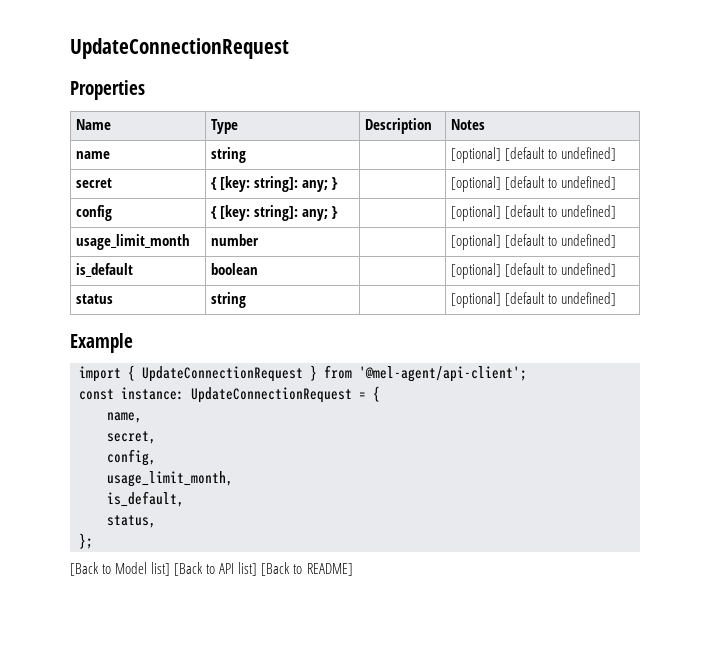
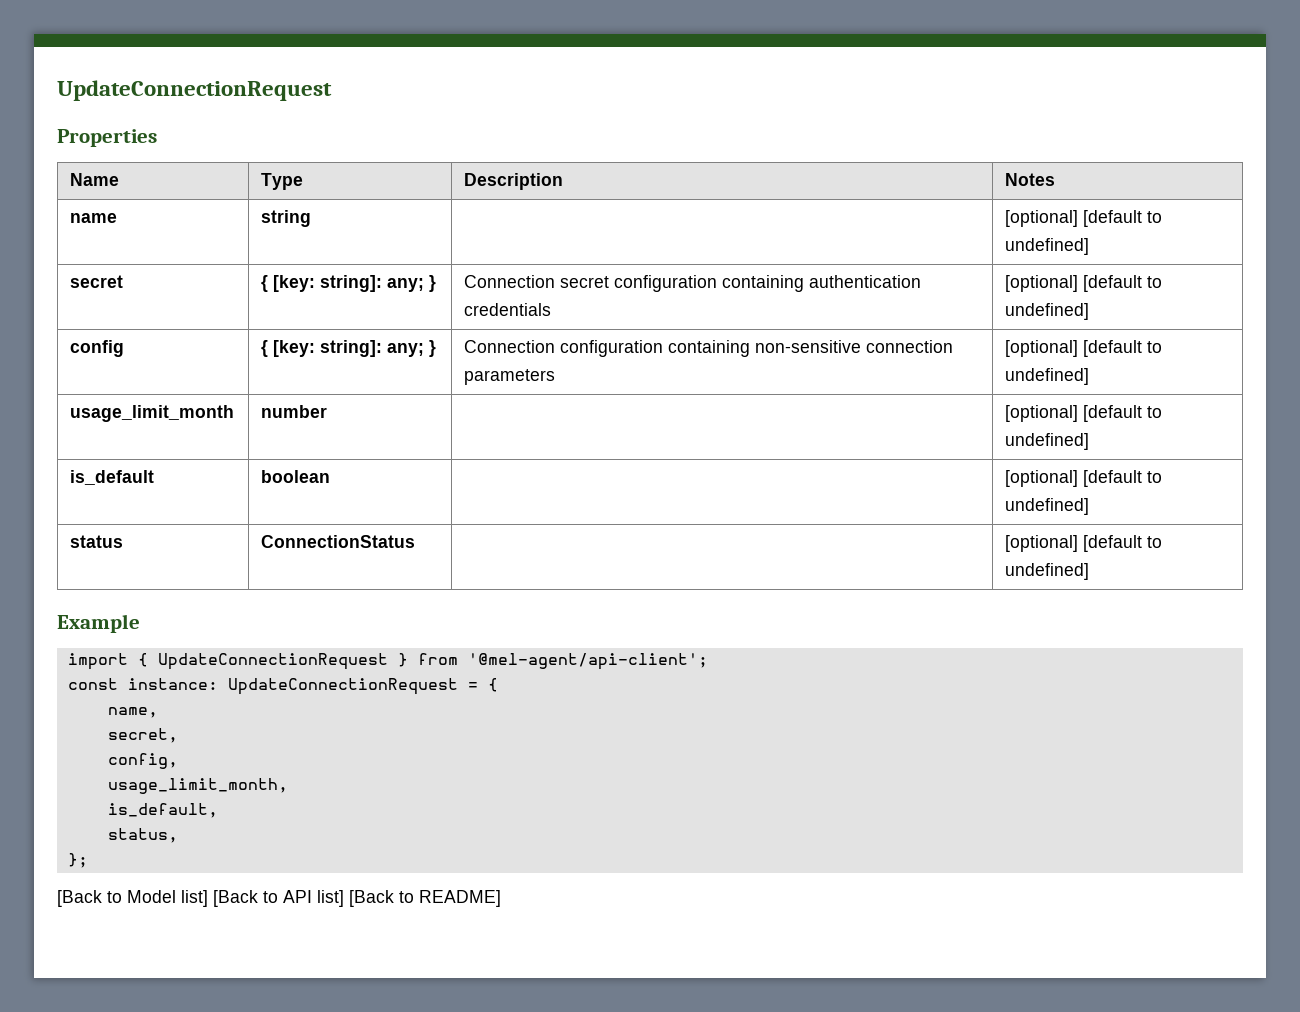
- secret | { [key: string]: any; } | | [optional] [default to undefined]
+ secret | { [key: string]: any; } | Connection secret configuration containing authentication credentials | [optional] [default to undefined]
- config | { [key: string]: any; } | | [optional] [default to undefined]
+ config | { [key: string]: any; } | Connection configuration containing non-sensitive connection parameters | [optional] [default to undefined]
- status | string | | [optional] [default to undefined]
+ status | ConnectionStatus | | [optional] [default to undefined]

